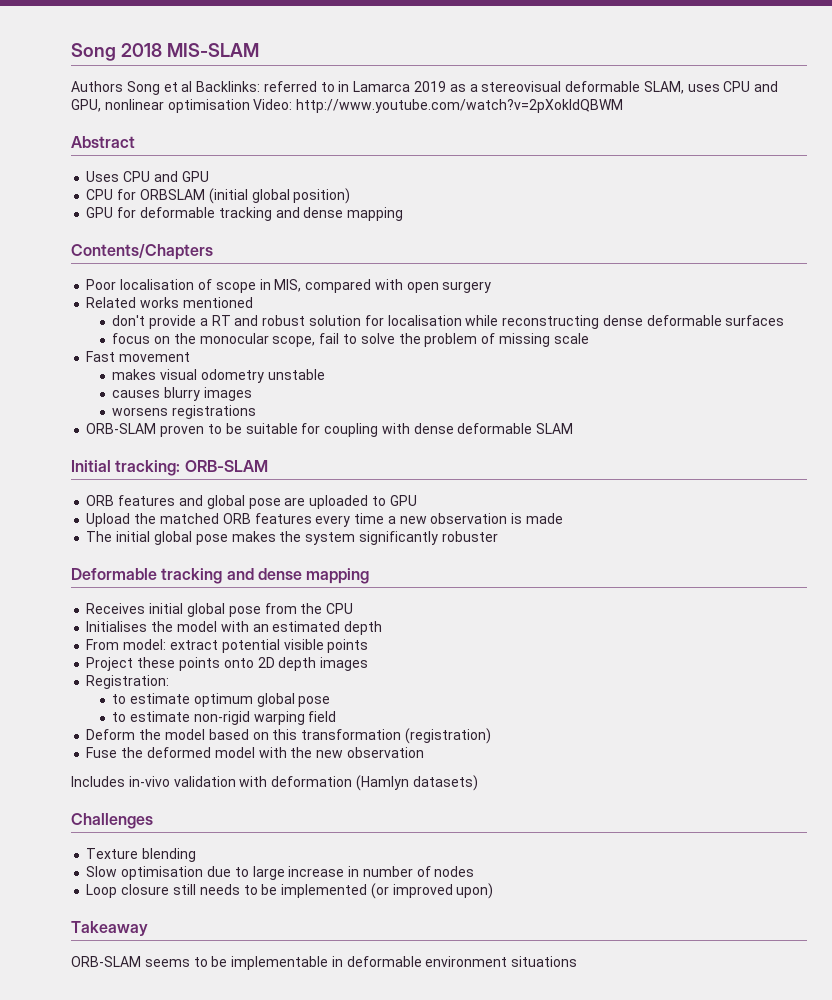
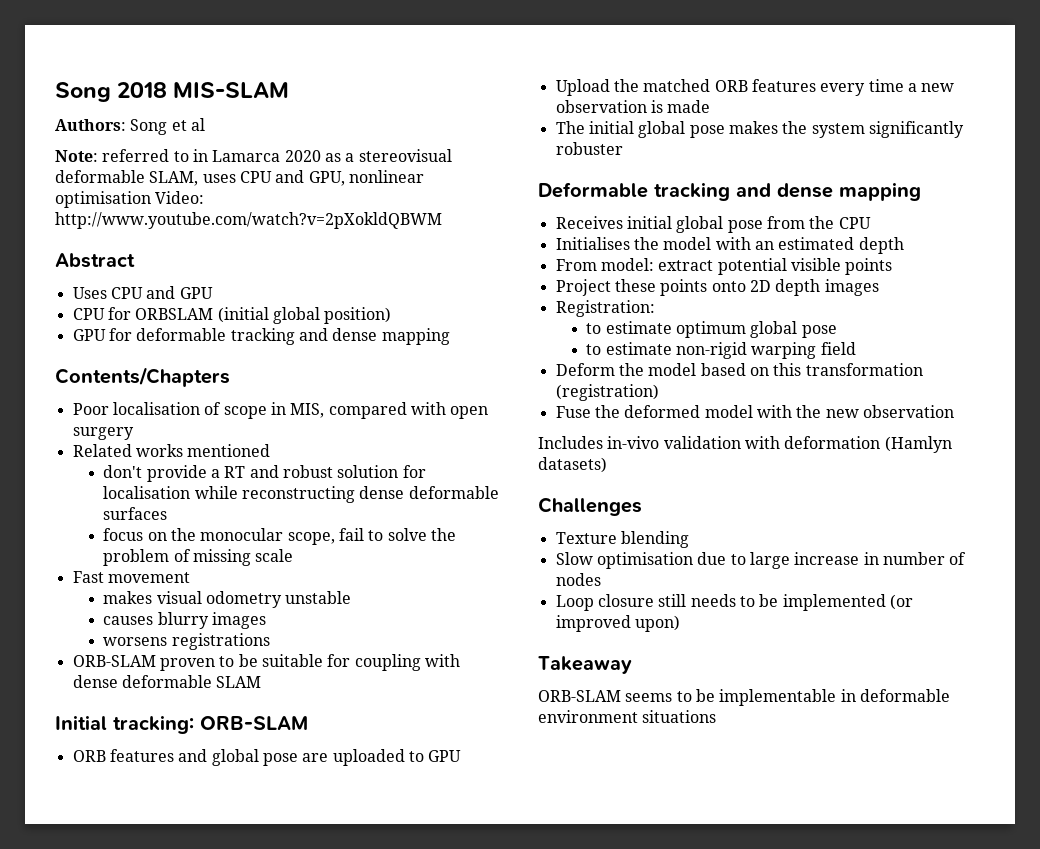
- Authors Song et al Backlinks: referred to in Lamarca 2019 as a stereovisual deformable SLAM, uses CPU and GPU, nonlinear optimisation Video: http://www.youtube.com/watch?v=2pXokldQBWM
+ Authors: Song et al
+ Note: referred to in Lamarca 2020 as a stereovisual deformable SLAM, uses CPU and GPU, nonlinear optimisation Video: http://www.youtube.com/watch?v=2pXokldQBWM

